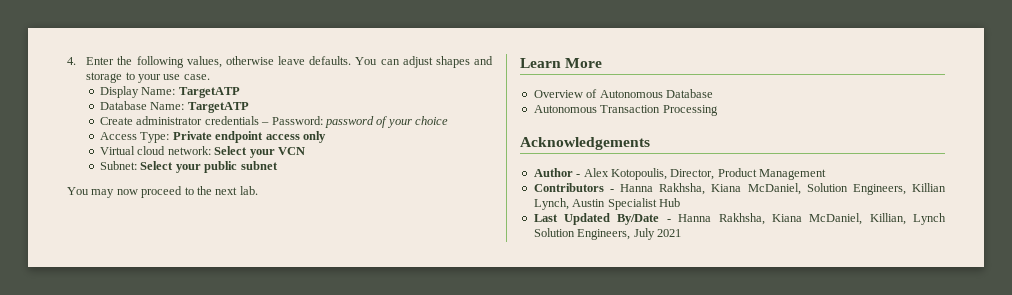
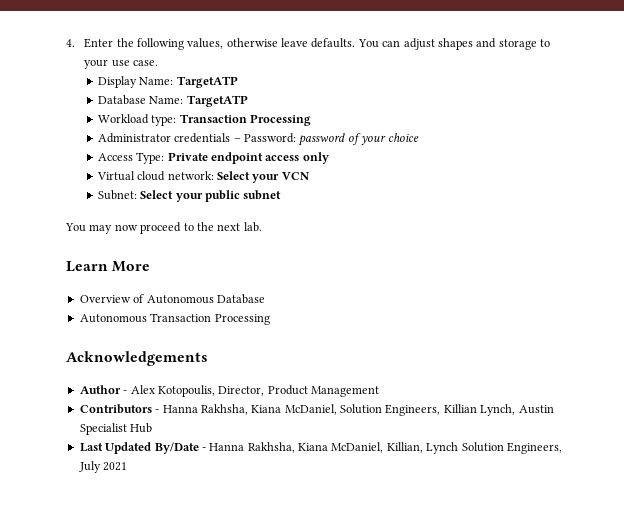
- Create administrator credentials – Password: password of your choice
+ Workload type: Transaction Processing
+ Administrator credentials – Password: password of your choice

